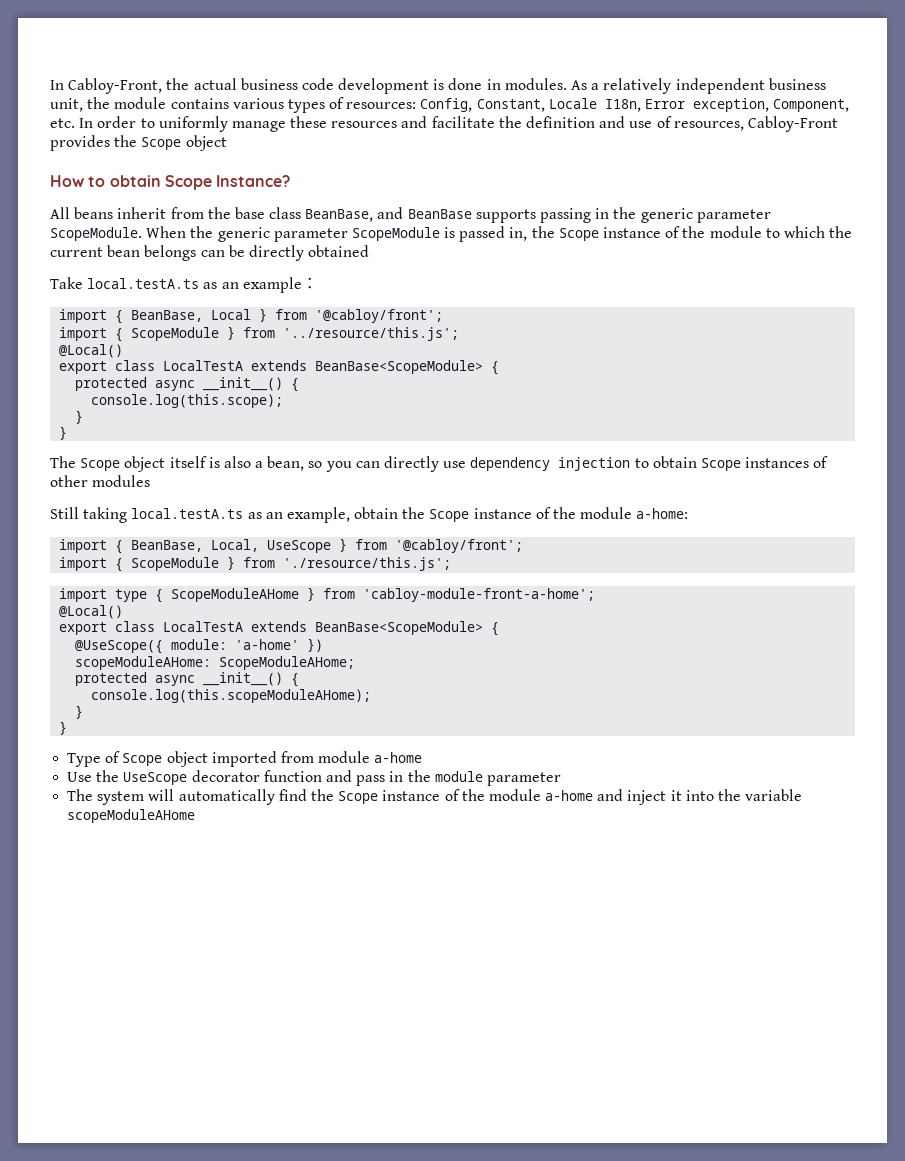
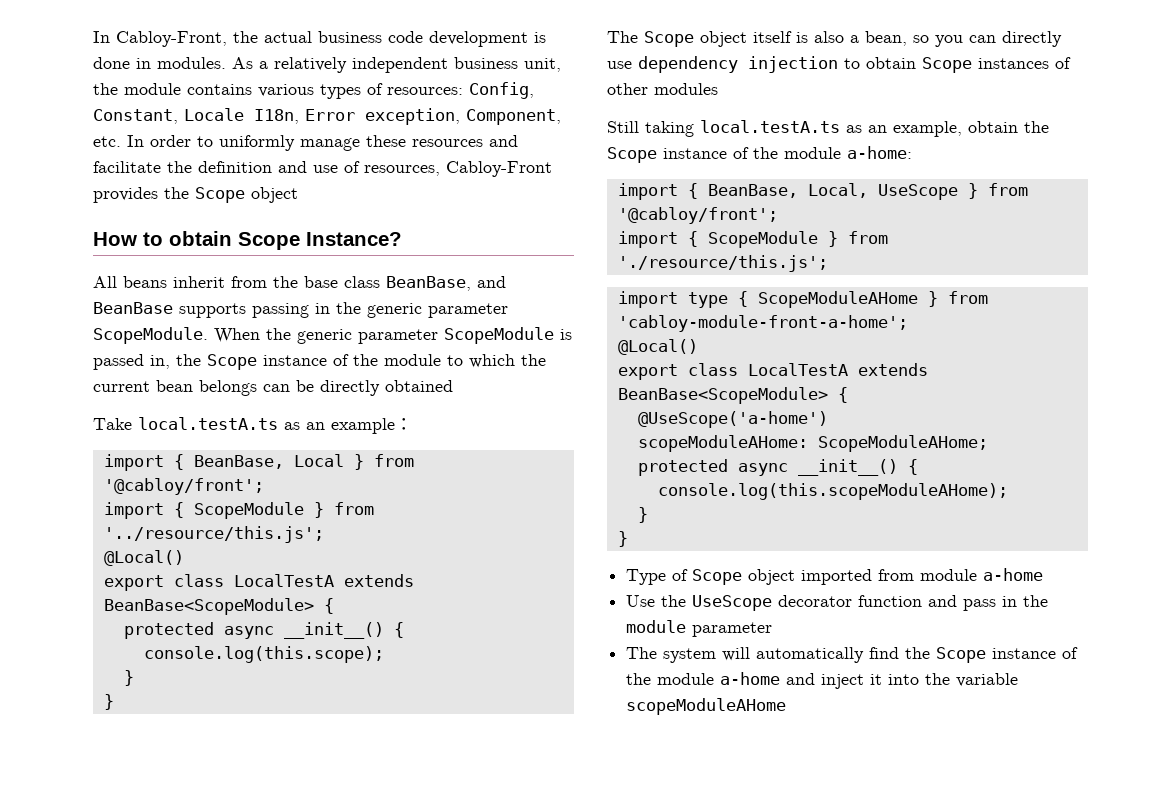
- @UseScope({ module: 'a-home' })
+ @UseScope('a-home')

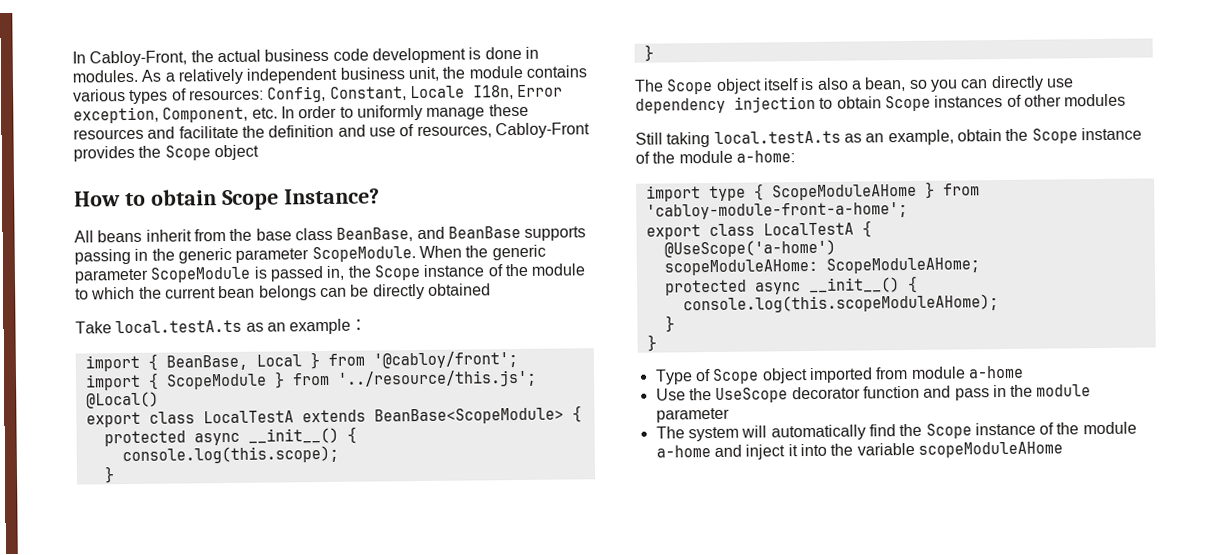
- import { BeanBase, Local, UseScope } from '@cabloy/front';
- import { ScopeModule } from './resource/this.js';
  import type { ScopeModuleAHome } from 'cabloy-module-front-a-home';
- @Local()
- export class LocalTestA extends BeanBase<ScopeModule> {
+ export class LocalTestA {

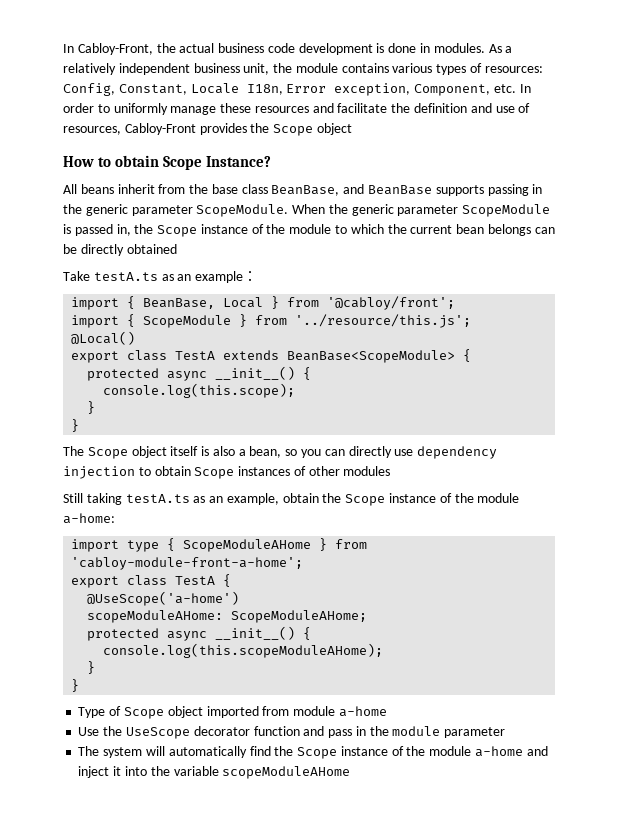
- Take local.testA.ts as an example：
+ Take testA.ts as an example：
- export class LocalTestA extends BeanBase<ScopeModule> {
+ export class TestA extends BeanBase<ScopeModule> {
- Still taking local.testA.ts as an example, obtain the Scope instance of the module a-home:
+ Still taking testA.ts as an example, obtain the Scope instance of the module a-home:
- export class LocalTestA {
+ export class TestA {

